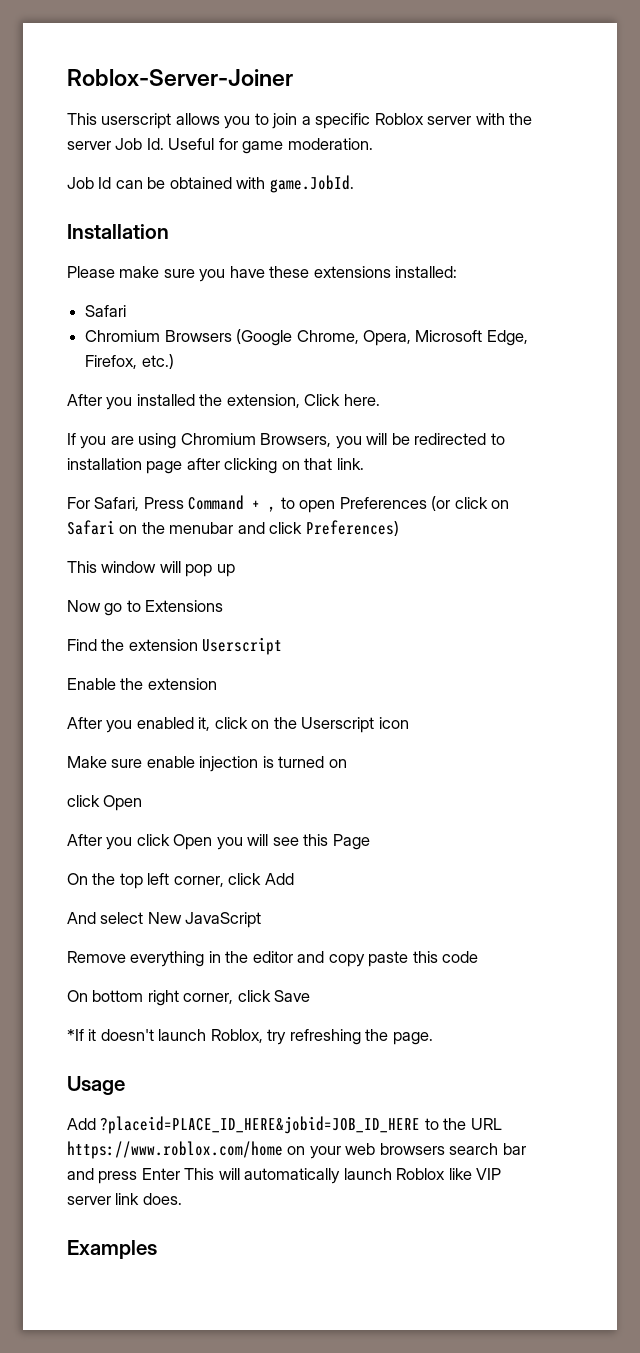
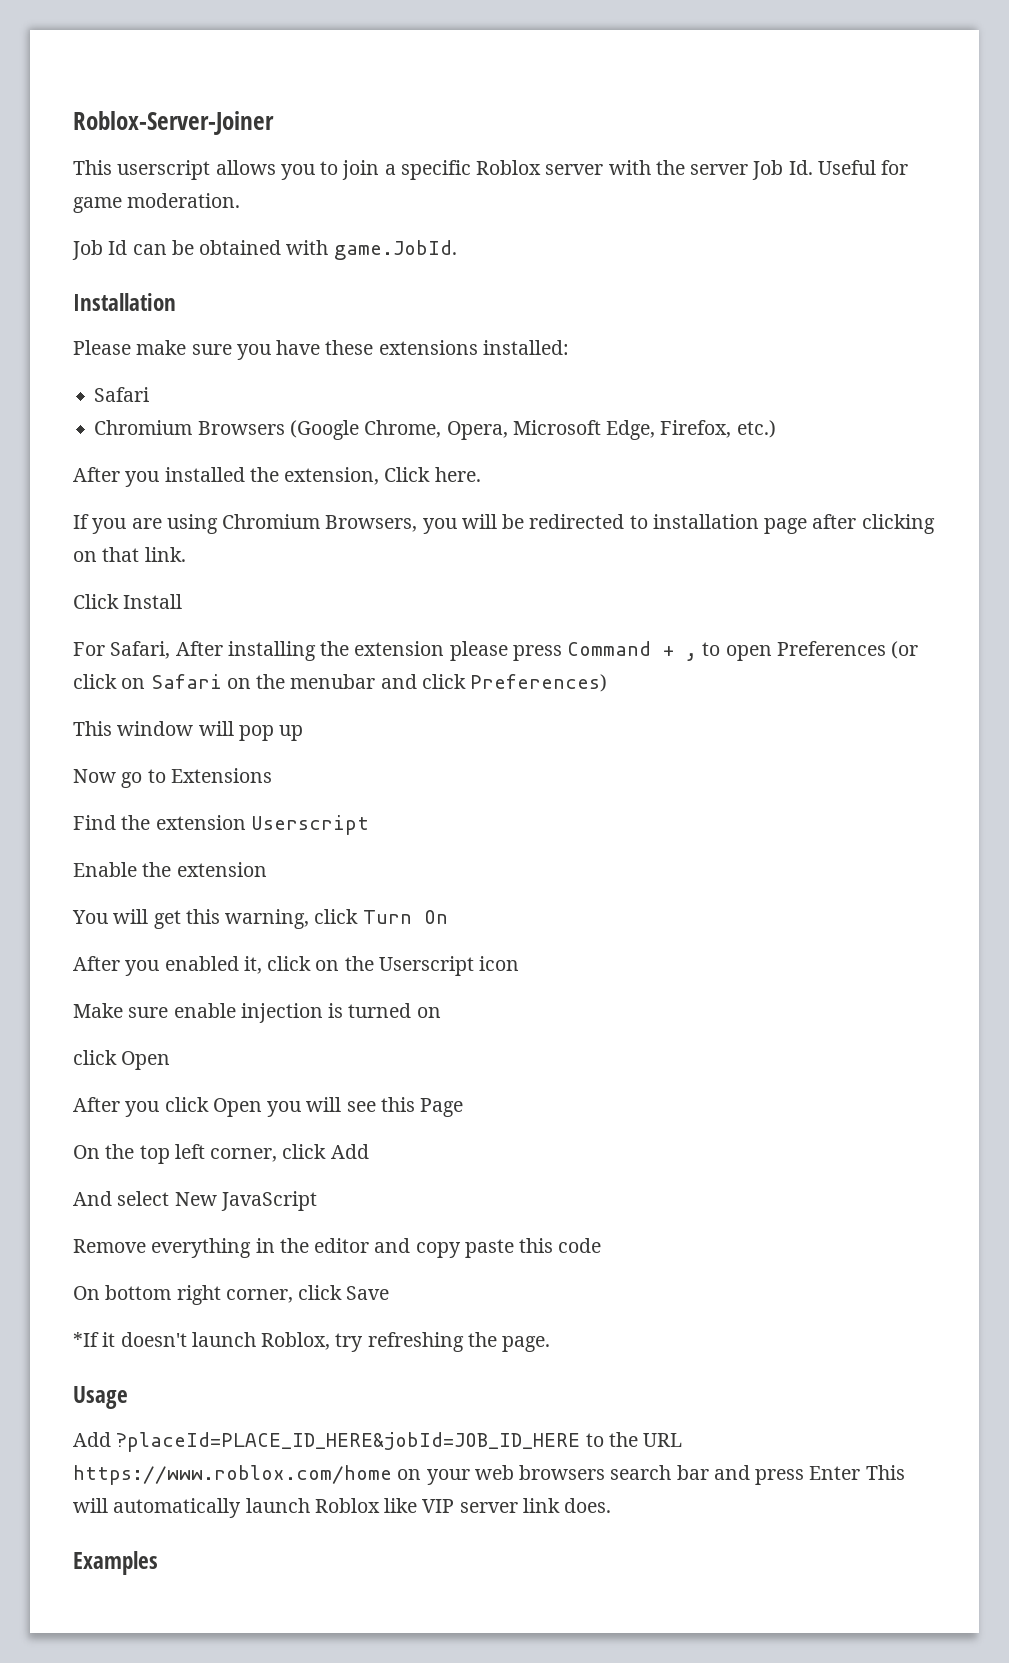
+ Click Install
- For Safari, Press Command + , to open Preferences (or click on Safari on the menubar and click Preferences)
+ For Safari, After installing the extension please press Command + , to open Preferences (or click on Safari on the menubar and click Preferences)
+ You will get this warning, click Turn On
- Add ?placeid=PLACE_ID_HERE&jobid=JOB_ID_HERE to the URL https://www.roblox.com/home on your web browsers search bar and press Enter This will automatically launch Roblox like VIP server link does.
+ Add ?placeId=PLACE_ID_HERE&jobId=JOB_ID_HERE to the URL https://www.roblox.com/home on your web browsers search bar and press Enter This will automatically launch Roblox like VIP server link does.

